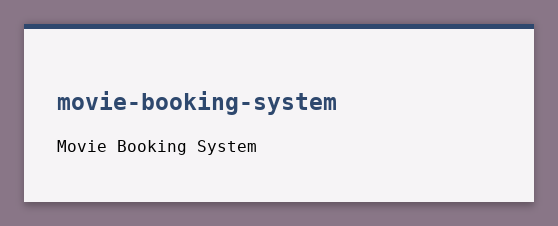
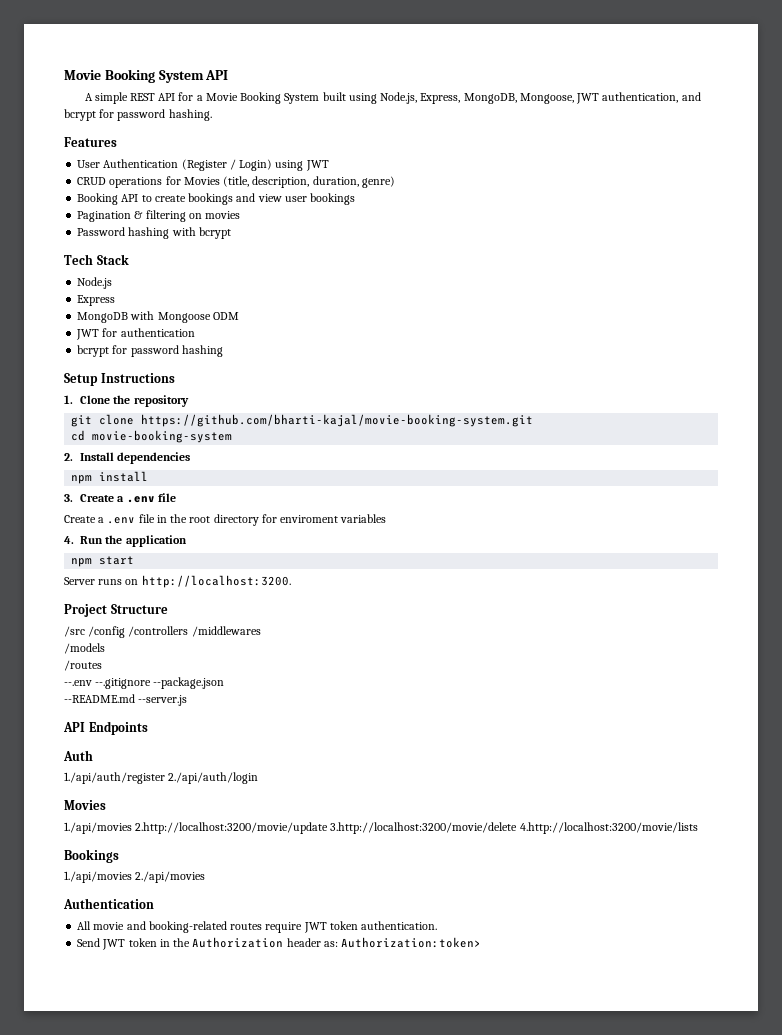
- movie-booking-system
- Movie Booking System
+ Movie Booking System API
+ A simple REST API for a Movie Booking System built using Node.js, Express, MongoDB, Mongoose, JWT authentication, and bcrypt for password hashing.
+ Features
+ User Authentication (Register / Login) using JWT
+ CRUD operations for Movies (title, description, duration, genre)
+ Booking API to create bookings and view user bookings
+ Pagination & filtering on movies
+ Password hashing with bcrypt
+ Tech Stack
+ Node.js
+ Express
+ MongoDB with Mongoose ODM
+ JWT for authentication
+ bcrypt for password hashing
+ Setup Instructions
+ 1. Clone the repository
+ git clone https://github.com/bharti-kajal/movie-booking-system.git
+ cd movie-booking-system
+ 2. Install dependencies
+ npm install
+ 3. Create a .env file
+ Create a .env file in the root directory for enviroment variables
+ 4. Run the application
+ npm start
+ Server runs on http://localhost:3200.
+ Project Structure
+ /src /config /controllers /middlewares
+ /models
+ /routes
+ --.env --.gitignore --package.json
+ --README.md --server.js
+ API Endpoints
+ Auth
+ 1./api/auth/register 2./api/auth/login
+ Movies
+ 1./api/movies 2.http://localhost:3200/movie/update 3.http://localhost:3200/movie/delete 4.http://localhost:3200/movie/lists
+ Bookings
+ 1./api/movies 2./api/movies
+ Authentication
+ All movie and booking-related routes require JWT token authentication.
+ Send JWT token in the Authorization header as: Authorization:token>

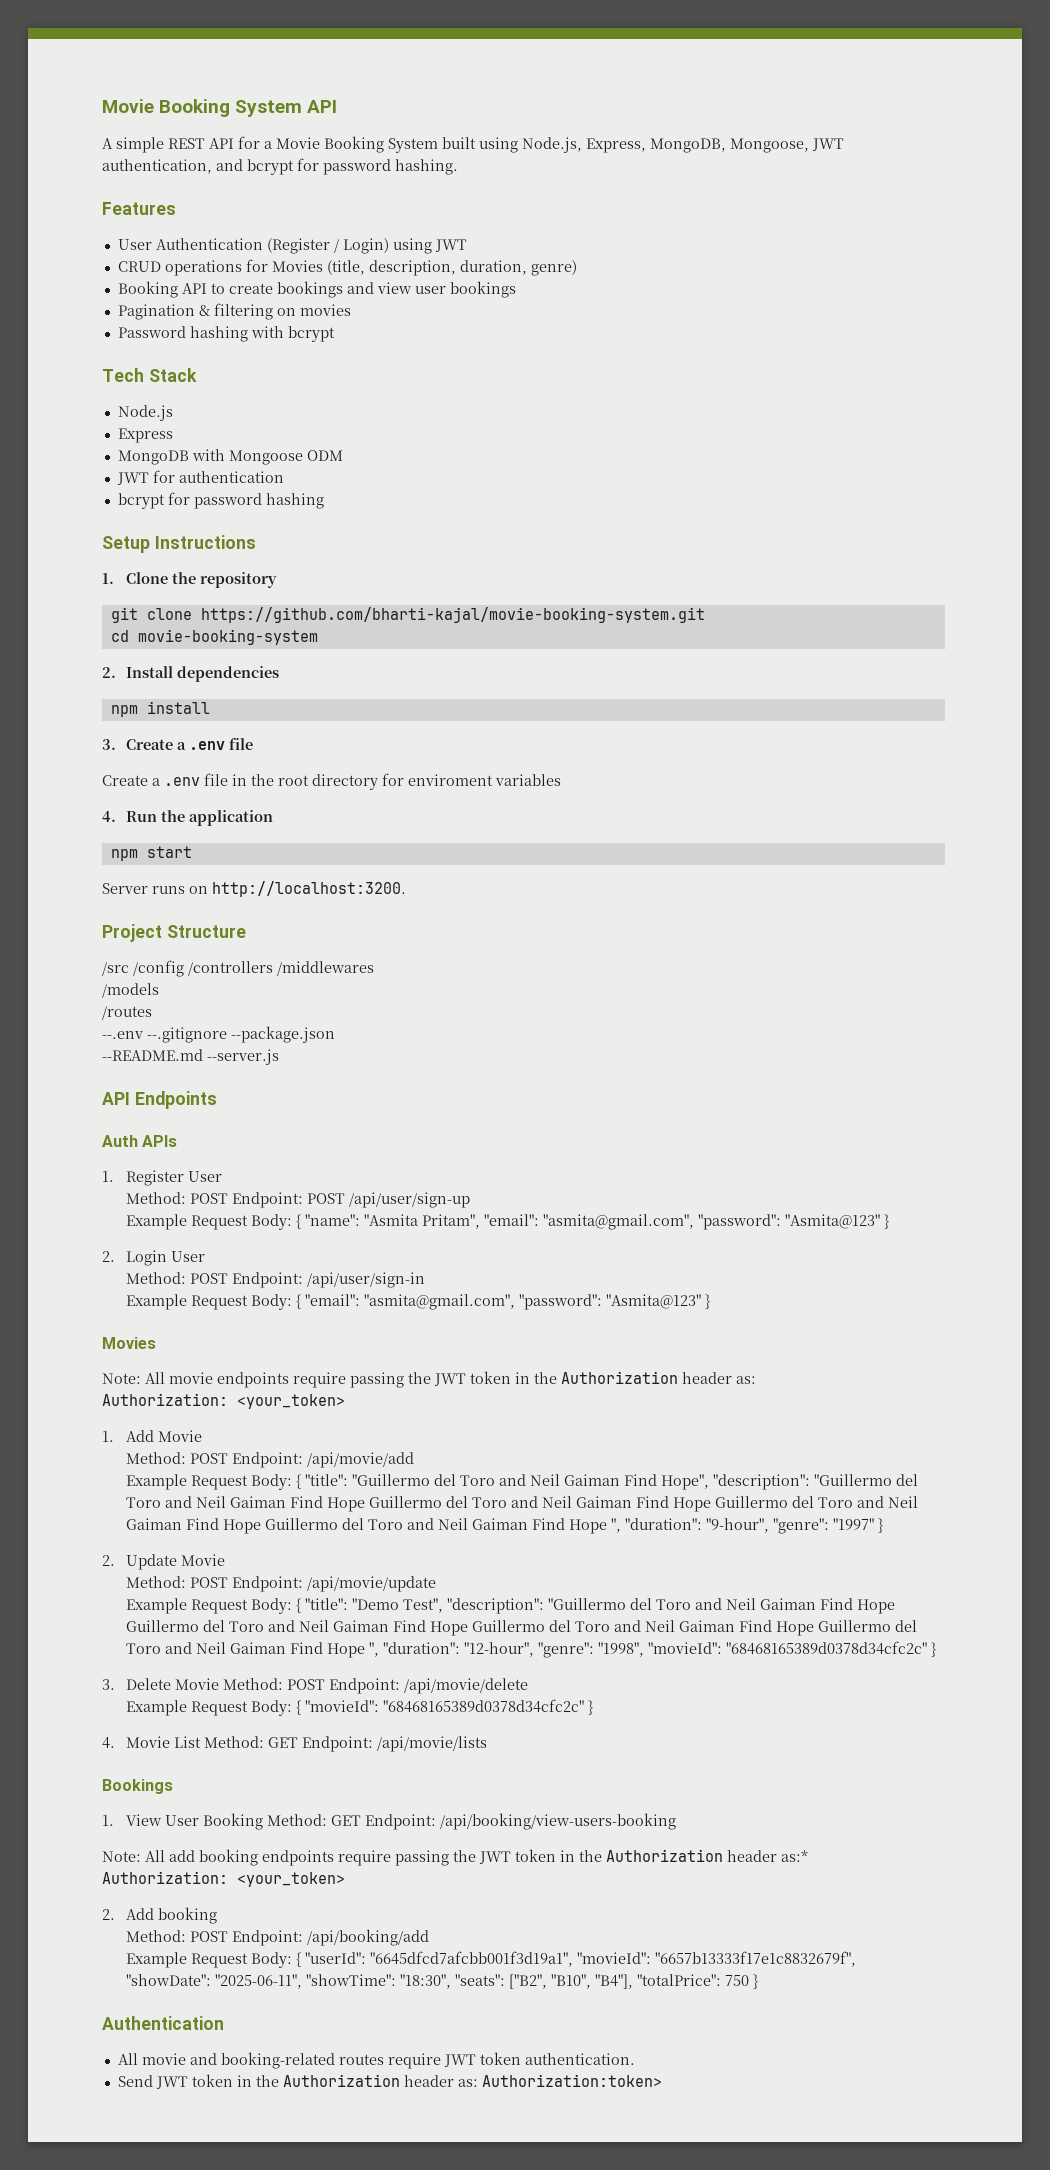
- Auth
- 1./api/auth/register 2./api/auth/login
+ Auth APIs
+ 1. Register User
+ Method: POST Endpoint: POST /api/user/sign-up
+ Example Request Body: { "name": "Asmita Pritam", "email": "asmita@gmail.com", "password": "Asmita@123" }
+ 2. Login User
+ Method: POST Endpoint: /api/user/sign-in
+ Example Request Body: { "email": "asmita@gmail.com", "password": "Asmita@123" }
  Movies
- 1./api/movies 2.http://localhost:3200/movie/update 3.http://localhost:3200/movie/delete 4.http://localhost:3200/movie/lists
+ Note: All movie endpoints require passing the JWT token in the Authorization header as:
+ Authorization: <your_token>
+ 1. Add Movie
+ Method: POST Endpoint: /api/movie/add
+ Example Request Body: { "title": "Guillermo del Toro and Neil Gaiman Find Hope", "description": "Guillermo del Toro and Neil Gaiman Find Hope Guillermo del Toro and Neil Gaiman Find Hope Guillermo del Toro and Neil Gaiman Find Hope Guillermo del Toro and Neil Gaiman Find Hope ", "duration": "9-hour", "genre": "1997" }
+ 2. Update Movie
+ Method: POST Endpoint: /api/movie/update
+ Example Request Body: { "title": "Demo Test", "description": "Guillermo del Toro and Neil Gaiman Find Hope Guillermo del Toro and Neil Gaiman Find Hope Guillermo del Toro and Neil Gaiman Find Hope Guillermo del Toro and Neil Gaiman Find Hope ", "duration": "12-hour", "genre": "1998", "movieId": "68468165389d0378d34cfc2c" }
+ 3. Delete Movie Method: POST Endpoint: /api/movie/delete
+ Example Request Body: { "movieId": "68468165389d0378d34cfc2c" }
+ 4. Movie List Method: GET Endpoint: /api/movie/lists
  Bookings
- 1./api/movies 2./api/movies
+ 1. View User Booking Method: GET Endpoint: /api/booking/view-users-booking
+ Note: All add booking endpoints require passing the JWT token in the Authorization header as:*
+ Authorization: <your_token>
+ 2. Add booking
+ Method: POST Endpoint: /api/booking/add
+ Example Request Body: { "userId": "6645dfcd7afcbb001f3d19a1", "movieId": "6657b13333f17e1c8832679f", "showDate": "2025-06-11", "showTime": "18:30", "seats": ["B2", "B10", "B4"], "totalPrice": 750 }

